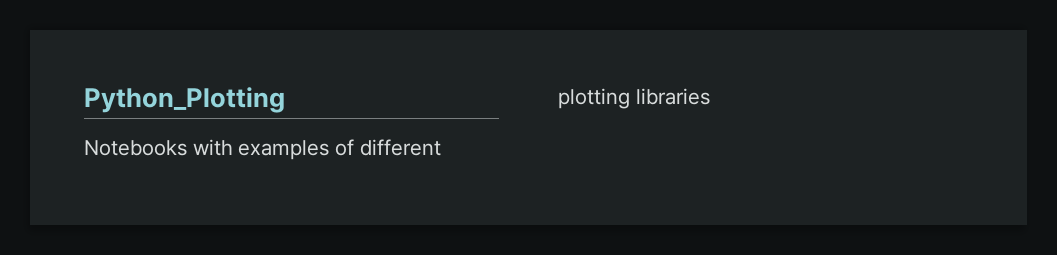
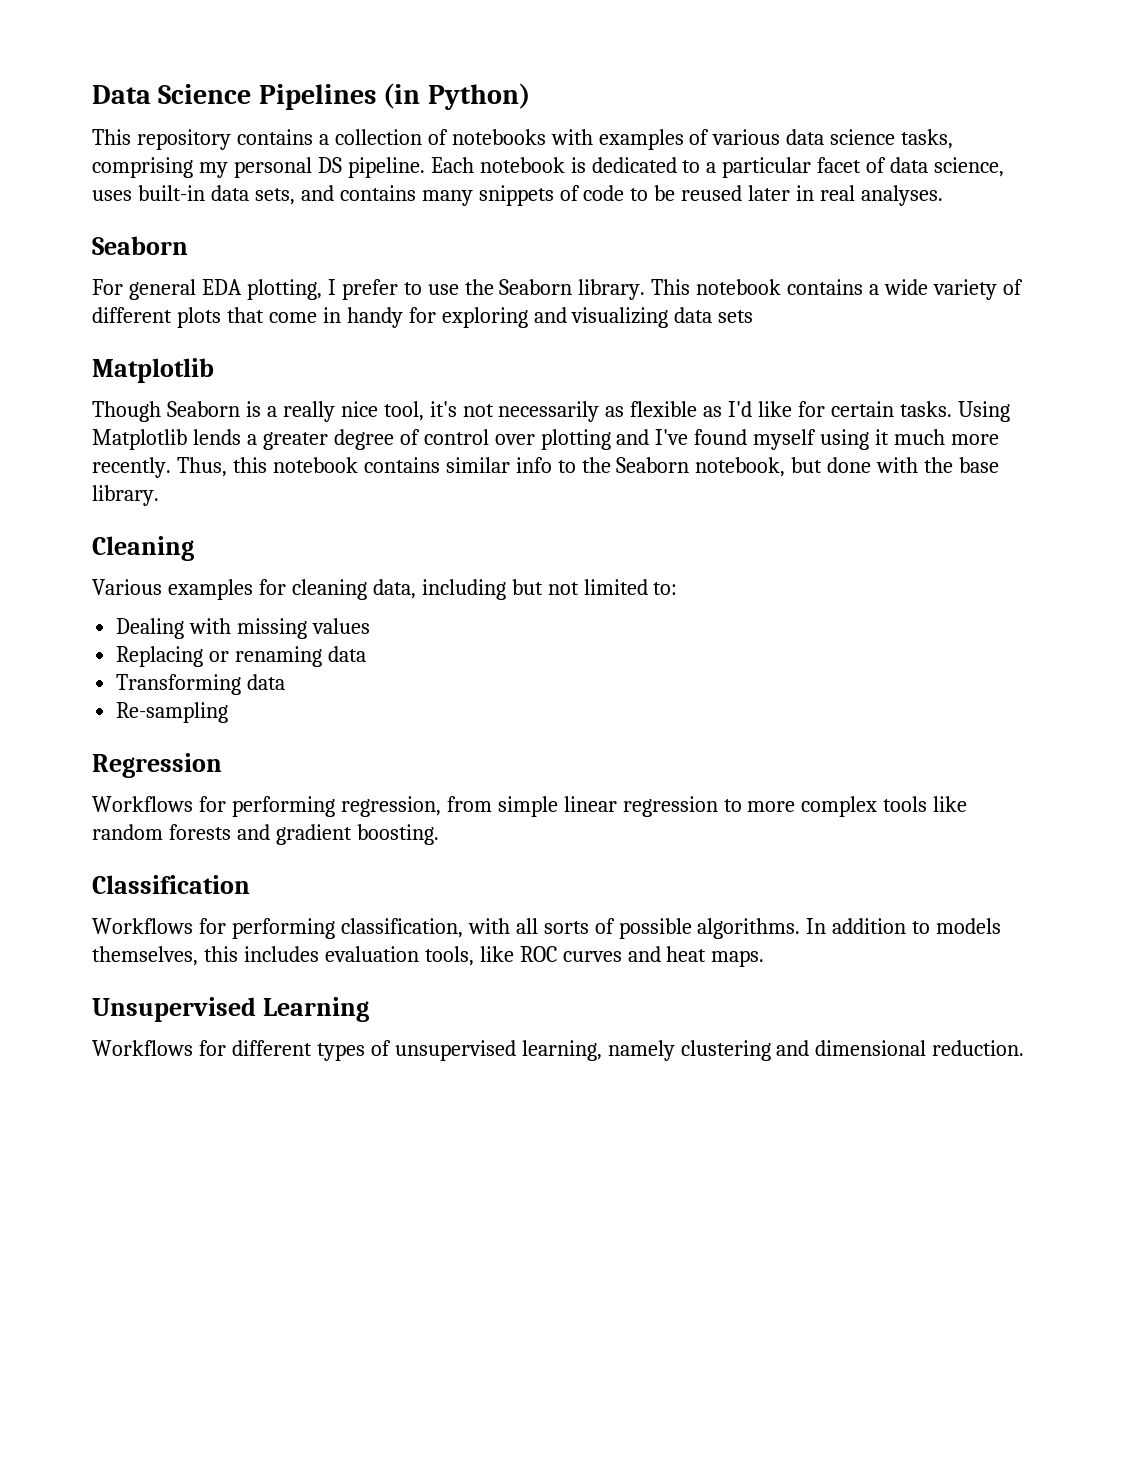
- Python_Plotting
- Notebooks with examples of different plotting libraries
+ Data Science Pipelines (in Python)
+ This repository contains a collection of notebooks with examples of various data science tasks, comprising my personal DS pipeline. Each notebook is dedicated to a particular facet of data science, uses built-in data sets, and contains many snippets of code to be reused later in real analyses.
+ Seaborn
+ For general EDA plotting, I prefer to use the Seaborn library. This notebook contains a wide variety of different plots that come in handy for exploring and visualizing data sets
+ Matplotlib
+ Though Seaborn is a really nice tool, it's not necessarily as flexible as I'd like for certain tasks. Using Matplotlib lends a greater degree of control over plotting and I've found myself using it much more recently. Thus, this notebook contains similar info to the Seaborn notebook, but done with the base library.
+ Cleaning
+ Various examples for cleaning data, including but not limited to:
+ Dealing with missing values
+ Replacing or renaming data
+ Transforming data
+ Re-sampling
+ Regression
+ Workflows for performing regression, from simple linear regression to more complex tools like random forests and gradient boosting.
+ Classification
+ Workflows for performing classification, with all sorts of possible algorithms. In addition to models themselves, this includes evaluation tools, like ROC curves and heat maps.
+ Unsupervised Learning
+ Workflows for different types of unsupervised learning, namely clustering and dimensional reduction.

